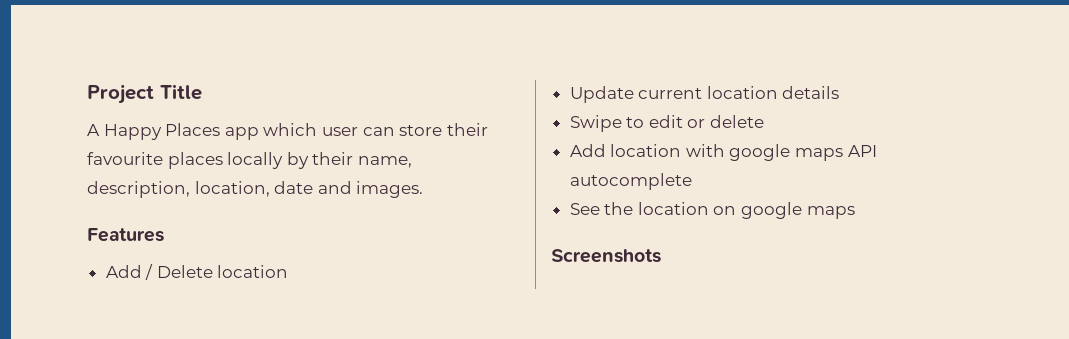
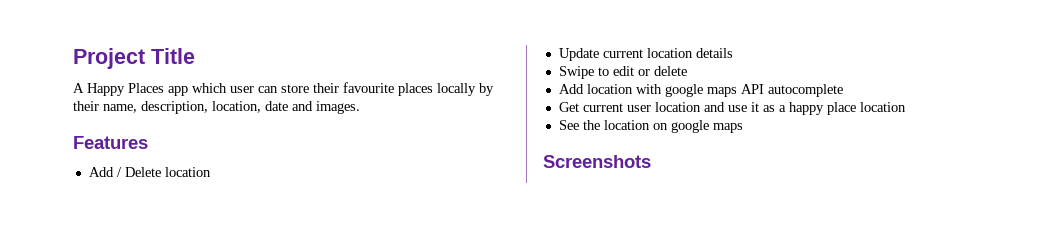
+ Get current user location and use it as a happy place location

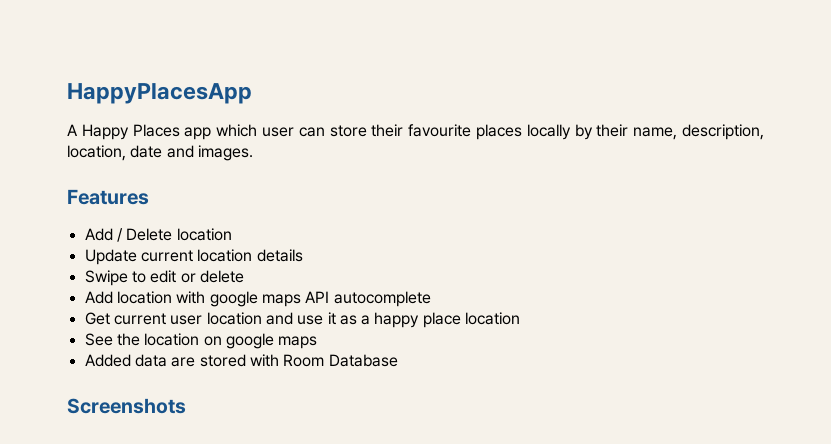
- Project Title
+ HappyPlacesApp
+ Added data are stored with Room Database

